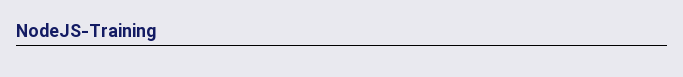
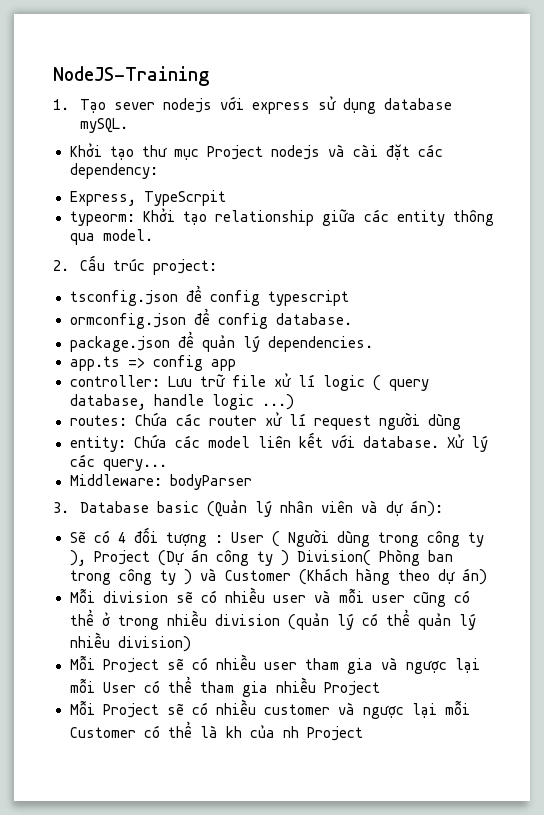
+ 1. Tạo sever nodejs với express sử dụng database mySQL.
+ Khởi tạo thư mục Project nodejs và cài đặt các dependency:
+ Express, TypeScrpit
+ typeorm: Khởi tạo relationship giữa các entity thông qua model.
+ 2. Cấu trúc project:
+ tsconfig.json để config typescript
+ ormconfig.json để config database.
+ package.json để quản lý dependencies.
+ app.ts => config app
+ controller: Lưu trữ file xử lí logic ( query database, handle logic ...)
+ routes: Chứa các router xử lí request người dùng
+ entity: Chứa các model liên kết với database. Xử lý các query...
+ Middleware: bodyParser
+ 3. Database basic (Quản lý nhân viên và dự án):
+ Sẽ có 4 đối tượng : User ( Người dùng trong công ty ), Project (Dự án công ty ) Division( Phòng ban trong công ty ) và Customer (Khách hàng theo dự án)
+ Mỗi division sẽ có nhiều user và mỗi user cũng có thể ở trong nhiều division (quản lý có thể quản lý nhiều division)
+ Mỗi Project sẽ có nhiều user tham gia và ngược lại mỗi User có thể tham gia nhiều Project
+ Mỗi Project sẽ có nhiều customer và ngược lại mỗi Customer có thể là kh của nh Project

